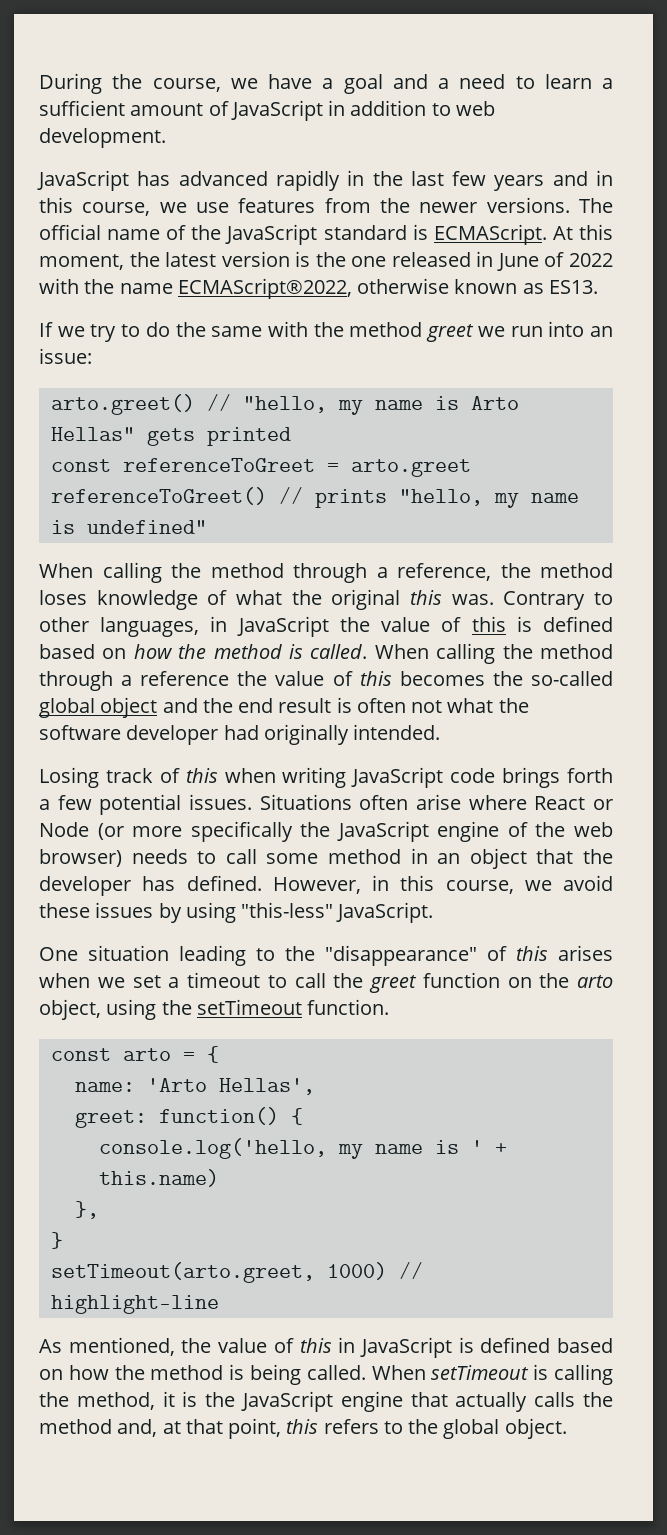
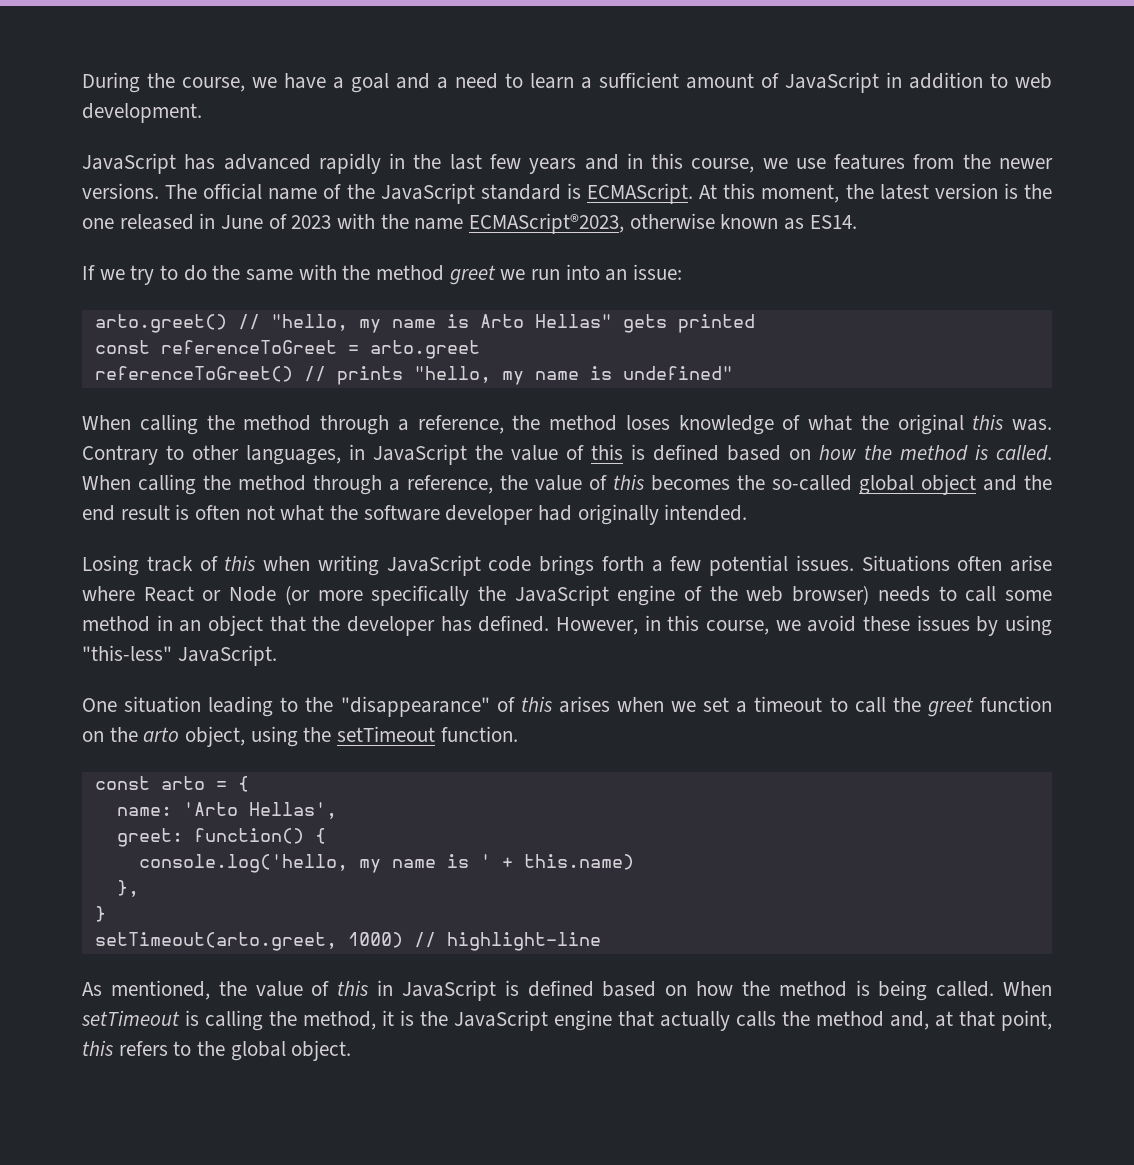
- At this moment, the latest version is the one released in June of 2022 with the name ECMAScript®2022, otherwise known as ES13.
+ At this moment, the latest version is the one released in June of 2023 with the name ECMAScript®2023, otherwise known as ES14.
- When calling the method through a reference the value of this becomes the so-called global object and the end result is often not what the software developer had originally intended.
+ When calling the method through a reference, the value of this becomes the so-called global object and the end result is often not what the software developer had originally intended.

